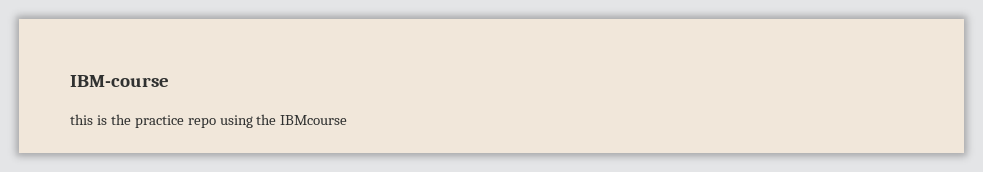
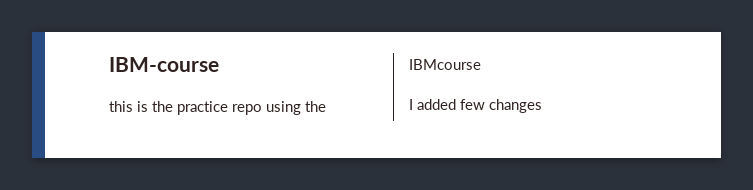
+ I added few changes

